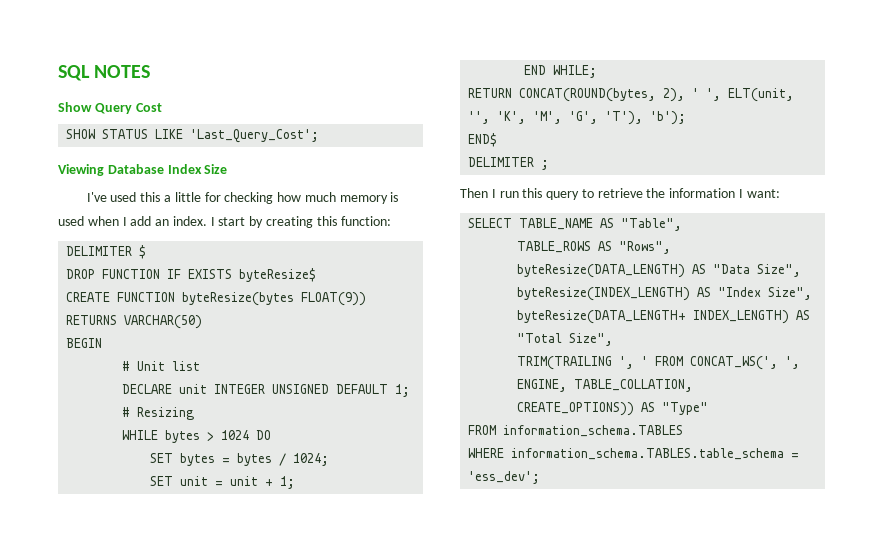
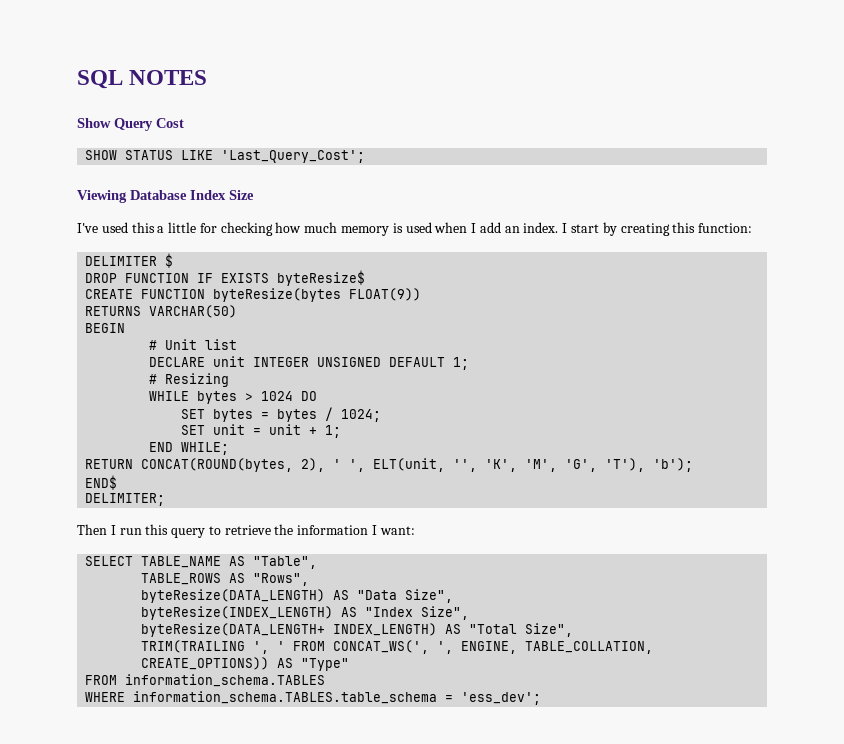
- DELIMITER ;
+ DELIMITER;

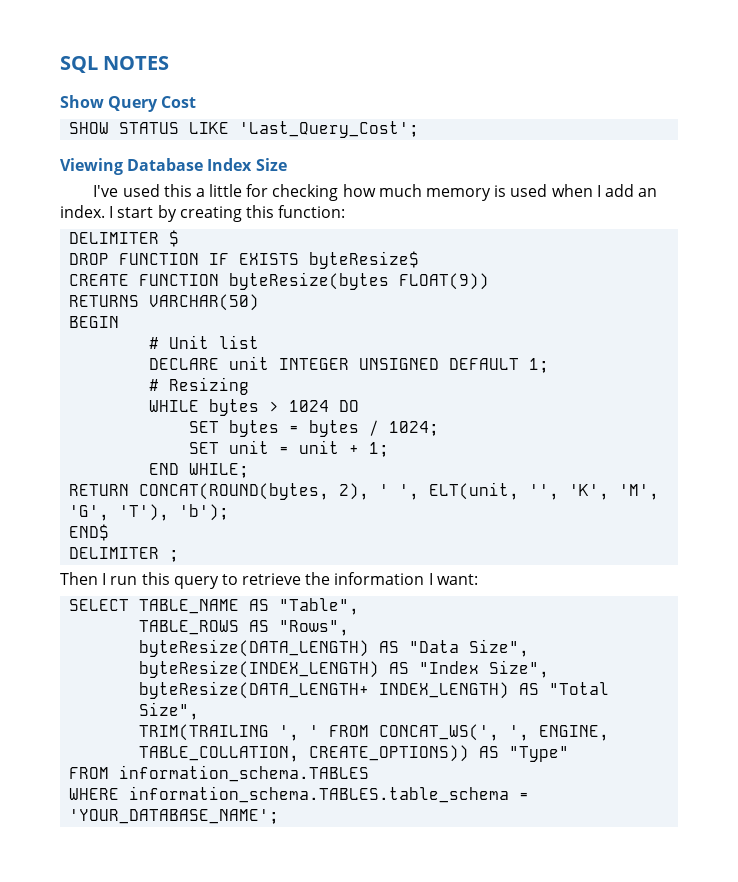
- DELIMITER;
+ DELIMITER ;
- WHERE information_schema.TABLES.table_schema = 'ess_dev';
+ WHERE information_schema.TABLES.table_schema = 'YOUR_DATABASE_NAME';

